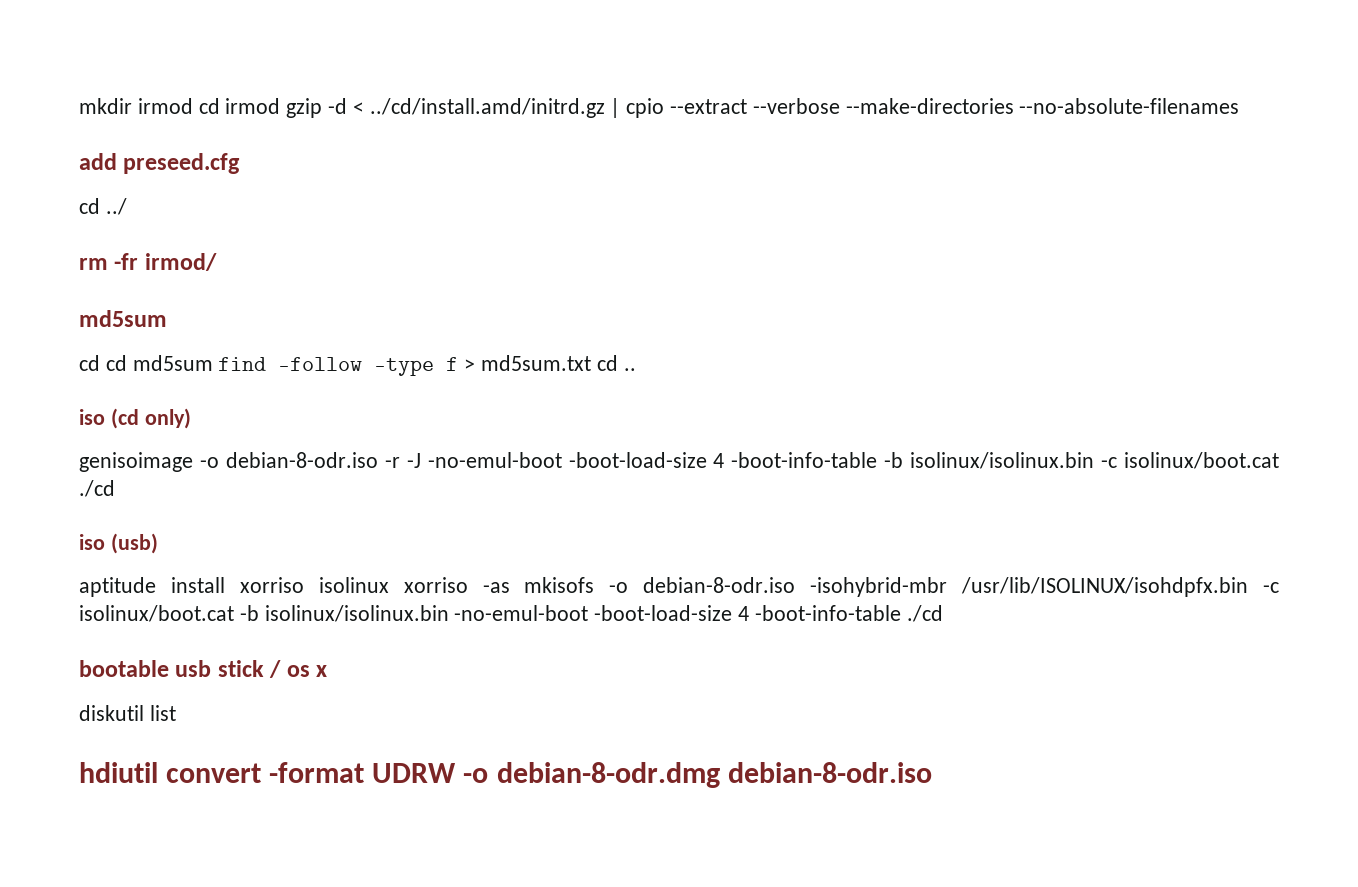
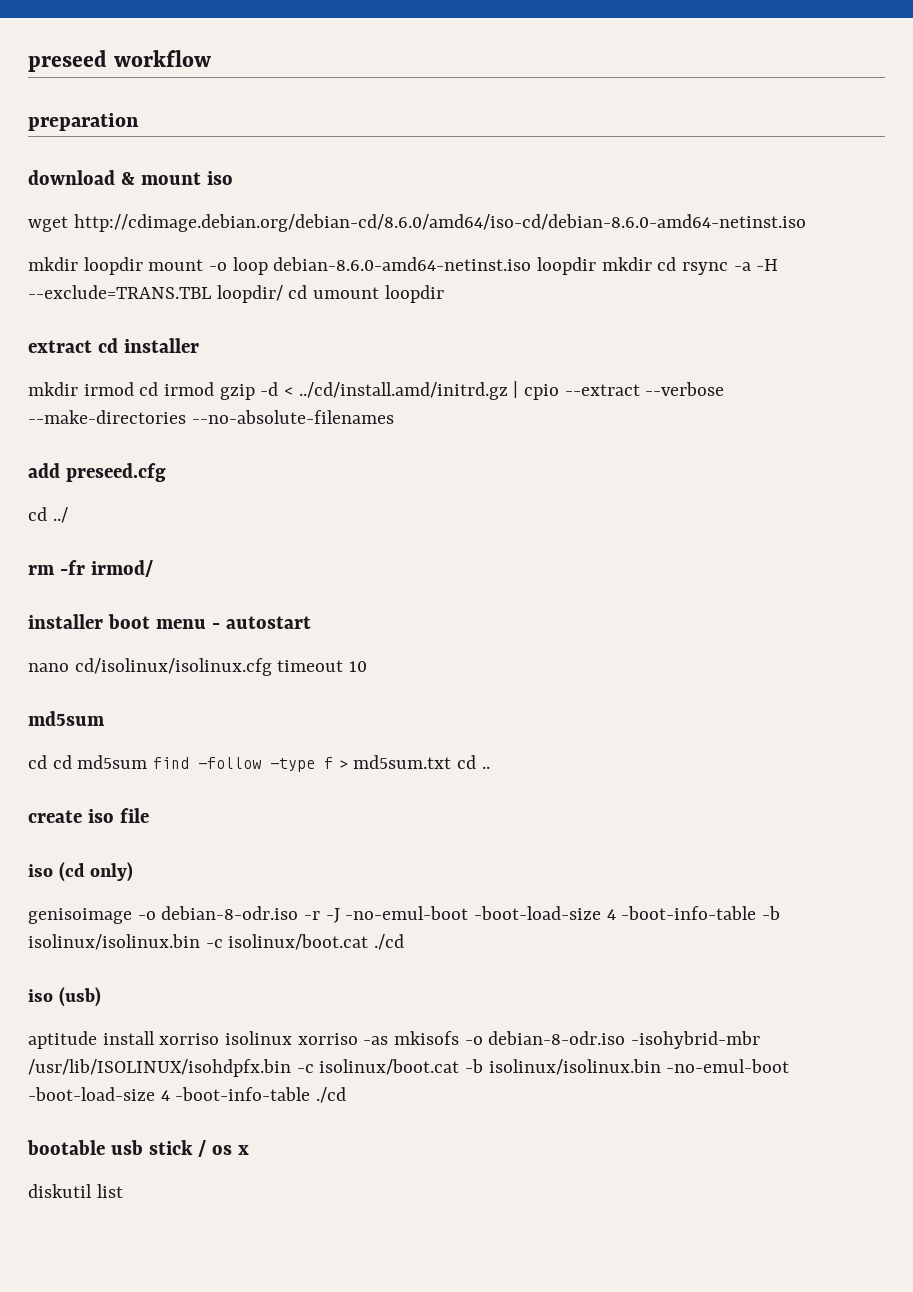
+ preseed workflow
+ preparation
+ download & mount iso
+ wget http://cdimage.debian.org/debian-cd/8.6.0/amd64/iso-cd/debian-8.6.0-amd64-netinst.iso
+ mkdir loopdir mount -o loop debian-8.6.0-amd64-netinst.iso loopdir mkdir cd rsync -a -H --exclude=TRANS.TBL loopdir/ cd umount loopdir
+ extract cd installer
+ installer boot menu - autostart
+ nano cd/isolinux/isolinux.cfg timeout 10
+ create iso file
- hdiutil convert -format UDRW -o debian-8-odr.dmg debian-8-odr.iso

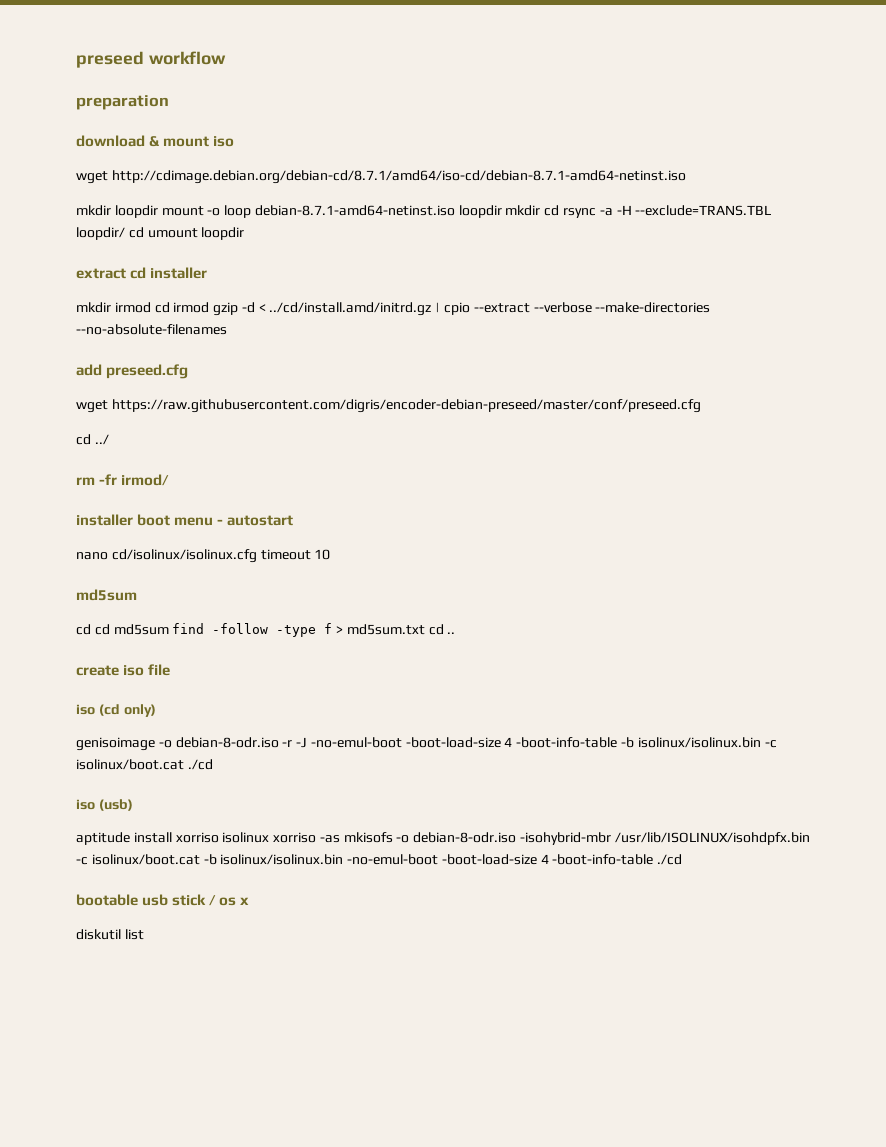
- wget http://cdimage.debian.org/debian-cd/8.6.0/amd64/iso-cd/debian-8.6.0-amd64-netinst.iso
+ wget http://cdimage.debian.org/debian-cd/8.7.1/amd64/iso-cd/debian-8.7.1-amd64-netinst.iso
- mkdir loopdir mount -o loop debian-8.6.0-amd64-netinst.iso loopdir mkdir cd rsync -a -H --exclude=TRANS.TBL loopdir/ cd umount loopdir
+ mkdir loopdir mount -o loop debian-8.7.1-amd64-netinst.iso loopdir mkdir cd rsync -a -H --exclude=TRANS.TBL loopdir/ cd umount loopdir
+ wget https://raw.githubusercontent.com/digris/encoder-debian-preseed/master/conf/preseed.cfg

